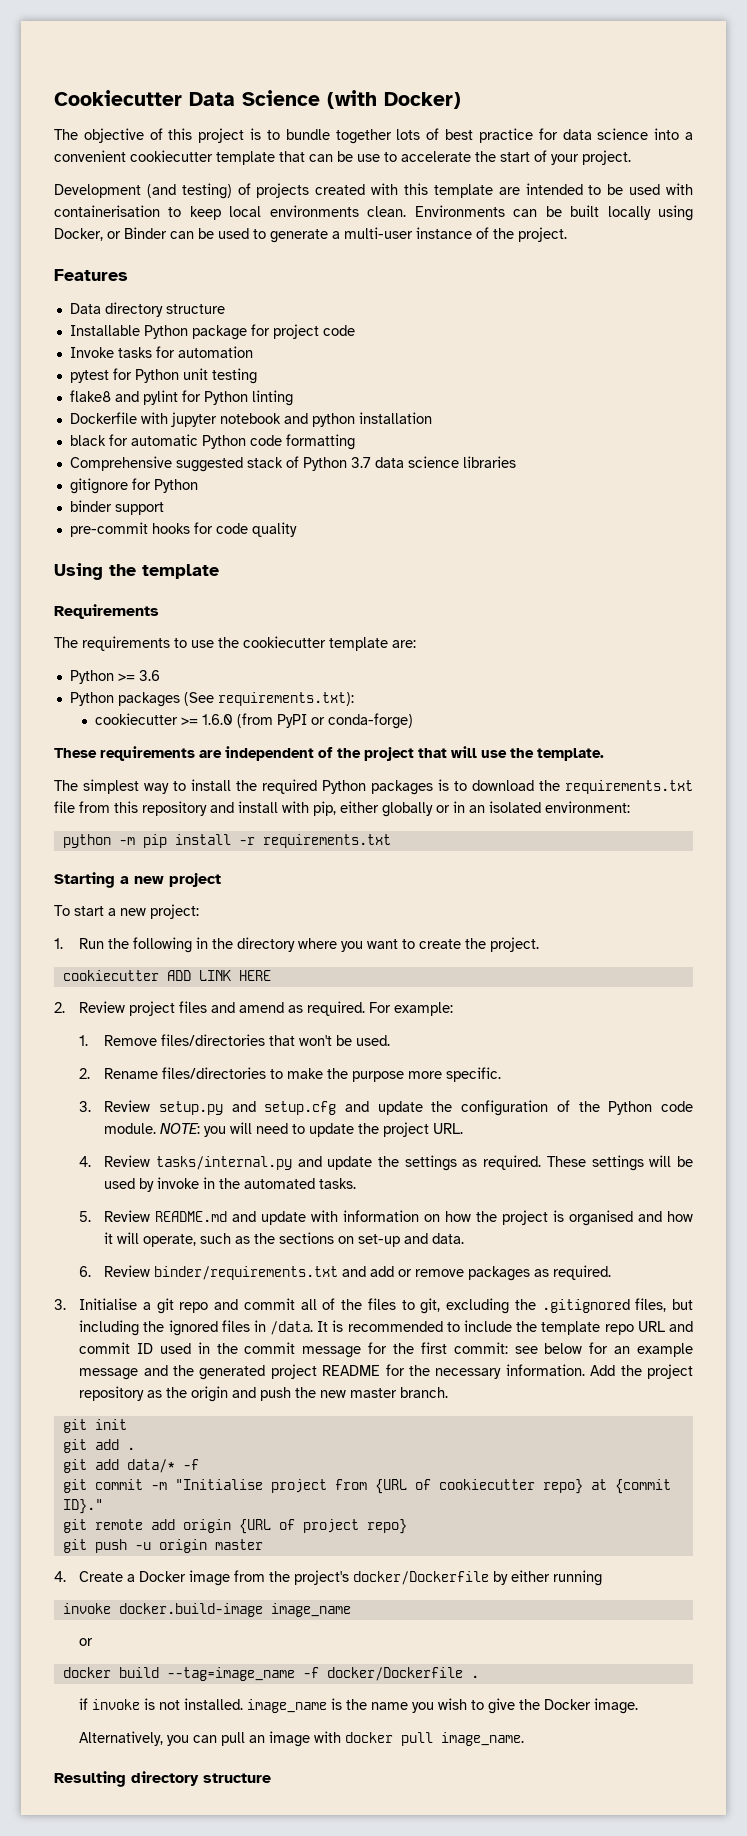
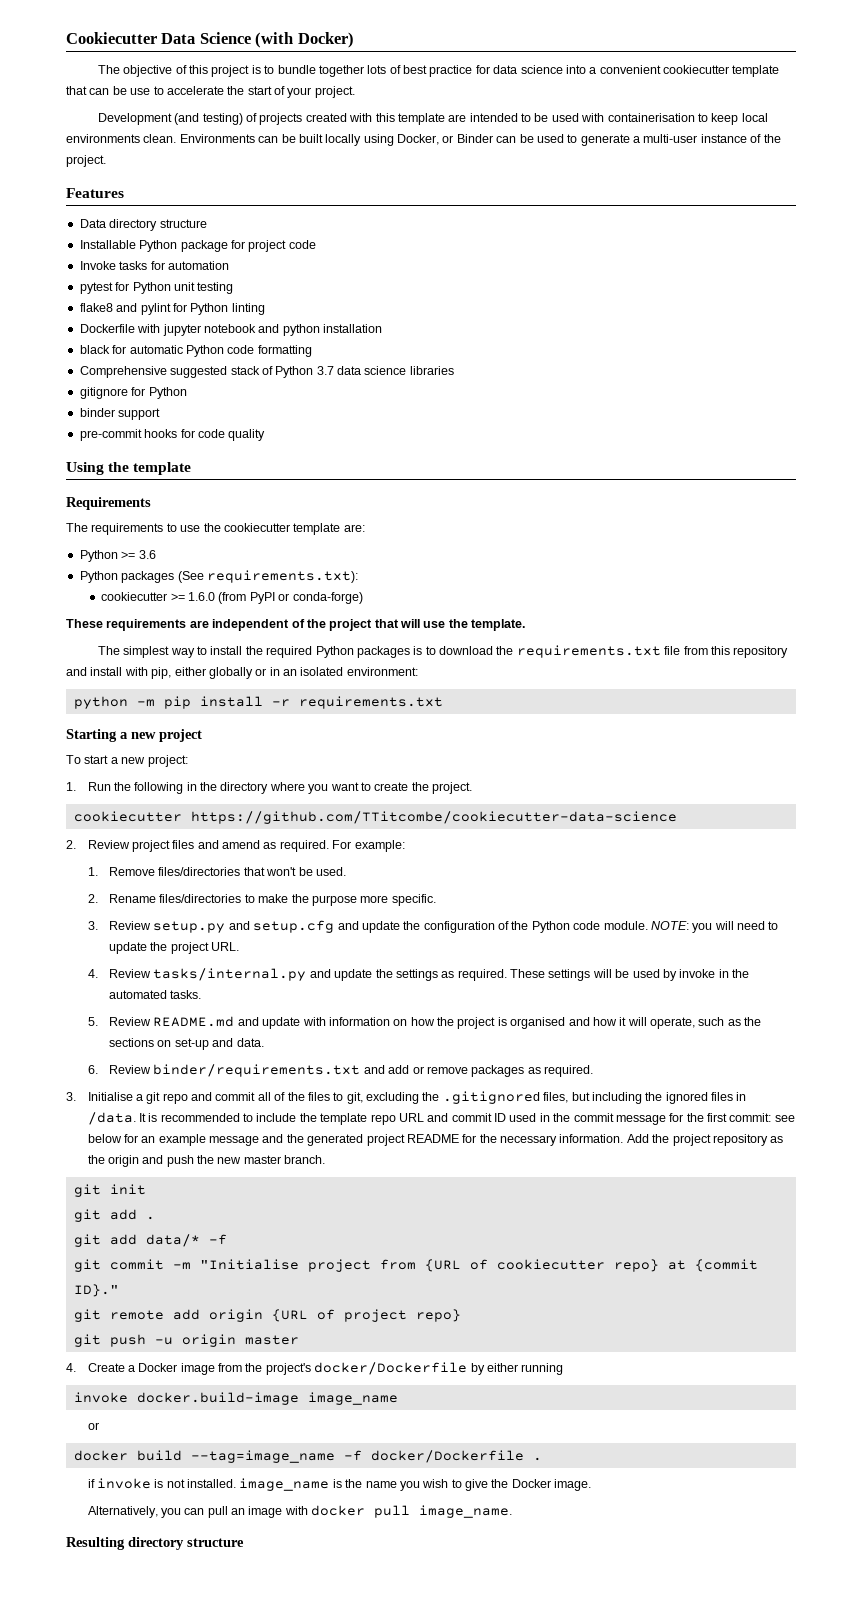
- cookiecutter ADD LINK HERE
+ cookiecutter https://github.com/TTitcombe/cookiecutter-data-science

